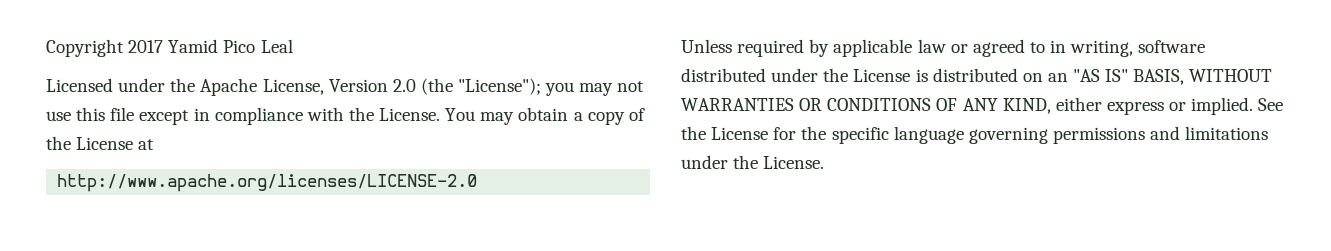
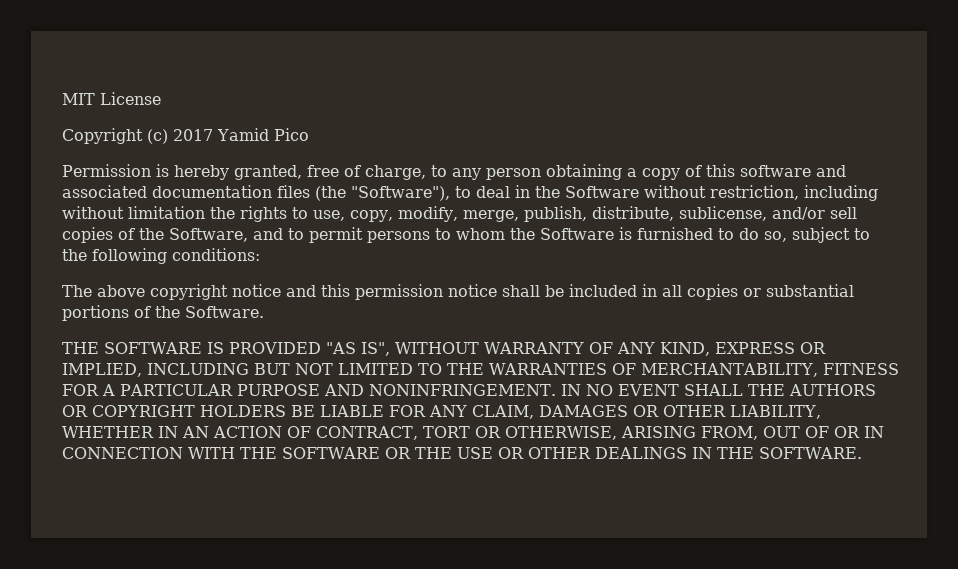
- Copyright 2017 Yamid Pico Leal
- Licensed under the Apache License, Version 2.0 (the "License"); you may not use this file except in compliance with the License. You may obtain a copy of the License at
- http://www.apache.org/licenses/LICENSE-2.0
- Unless required by applicable law or agreed to in writing, software distributed under the License is distributed on an "AS IS" BASIS, WITHOUT WARRANTIES OR CONDITIONS OF ANY KIND, either express or implied. See the License for the specific language governing permissions and limitations under the License.
+ MIT License
+ Copyright (c) 2017 Yamid Pico
+ Permission is hereby granted, free of charge, to any person obtaining a copy of this software and associated documentation files (the "Software"), to deal in the Software without restriction, including without limitation the rights to use, copy, modify, merge, publish, distribute, sublicense, and/or sell copies of the Software, and to permit persons to whom the Software is furnished to do so, subject to the following conditions:
+ The above copyright notice and this permission notice shall be included in all copies or substantial portions of the Software.
+ THE SOFTWARE IS PROVIDED "AS IS", WITHOUT WARRANTY OF ANY KIND, EXPRESS OR IMPLIED, INCLUDING BUT NOT LIMITED TO THE WARRANTIES OF MERCHANTABILITY, FITNESS FOR A PARTICULAR PURPOSE AND NONINFRINGEMENT. IN NO EVENT SHALL THE AUTHORS OR COPYRIGHT HOLDERS BE LIABLE FOR ANY CLAIM, DAMAGES OR OTHER LIABILITY, WHETHER IN AN ACTION OF CONTRACT, TORT OR OTHERWISE, ARISING FROM, OUT OF OR IN CONNECTION WITH THE SOFTWARE OR THE USE OR OTHER DEALINGS IN THE SOFTWARE.

